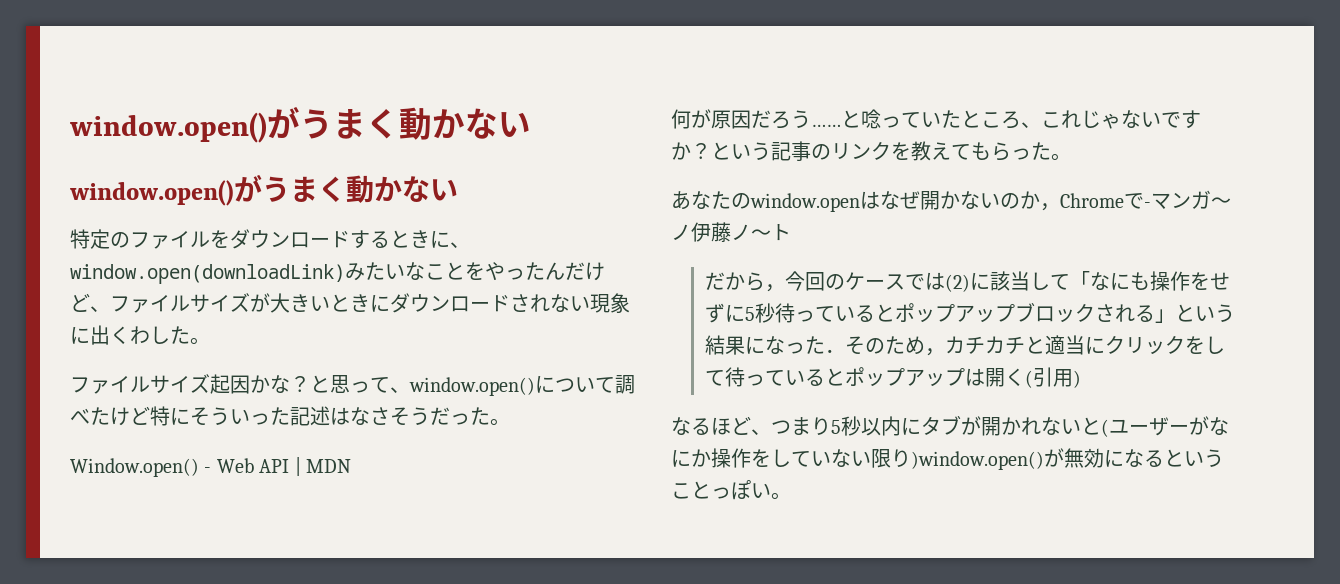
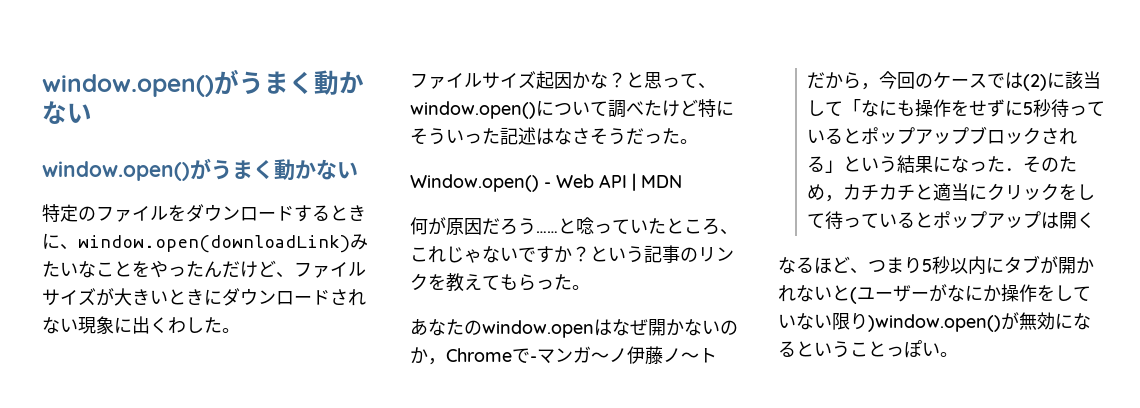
- だから，今回のケースでは(2)に該当して「なにも操作をせずに5秒待っているとポップアップブロックされる」という結果になった．そのため，カチカチと適当にクリックをして待っているとポップアップは開く(引用)
+ だから，今回のケースでは(2)に該当して「なにも操作をせずに5秒待っているとポップアップブロックされる」という結果になった．そのため，カチカチと適当にクリックをして待っているとポップアップは開く

